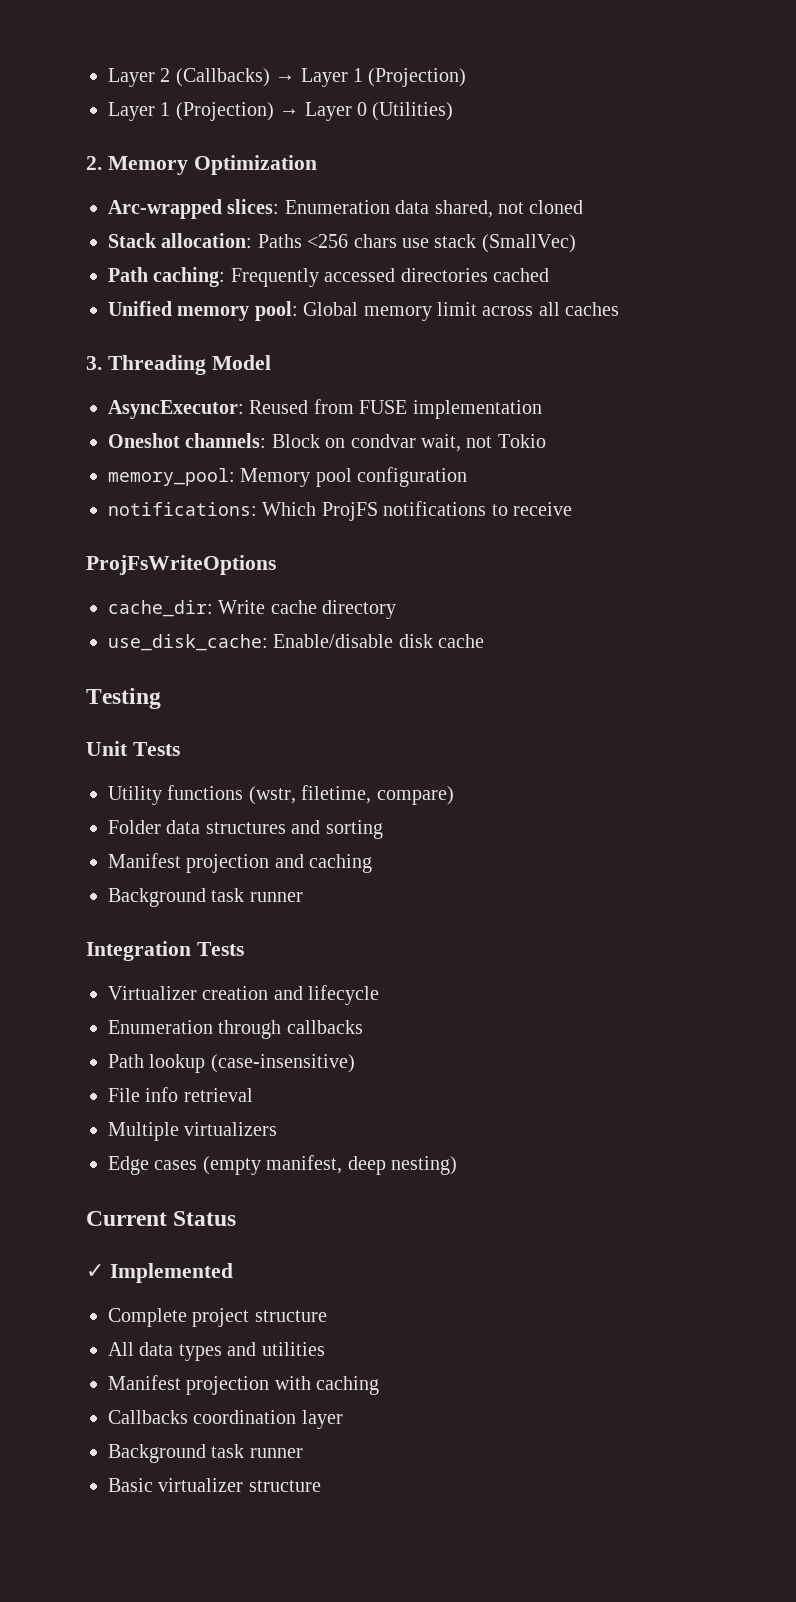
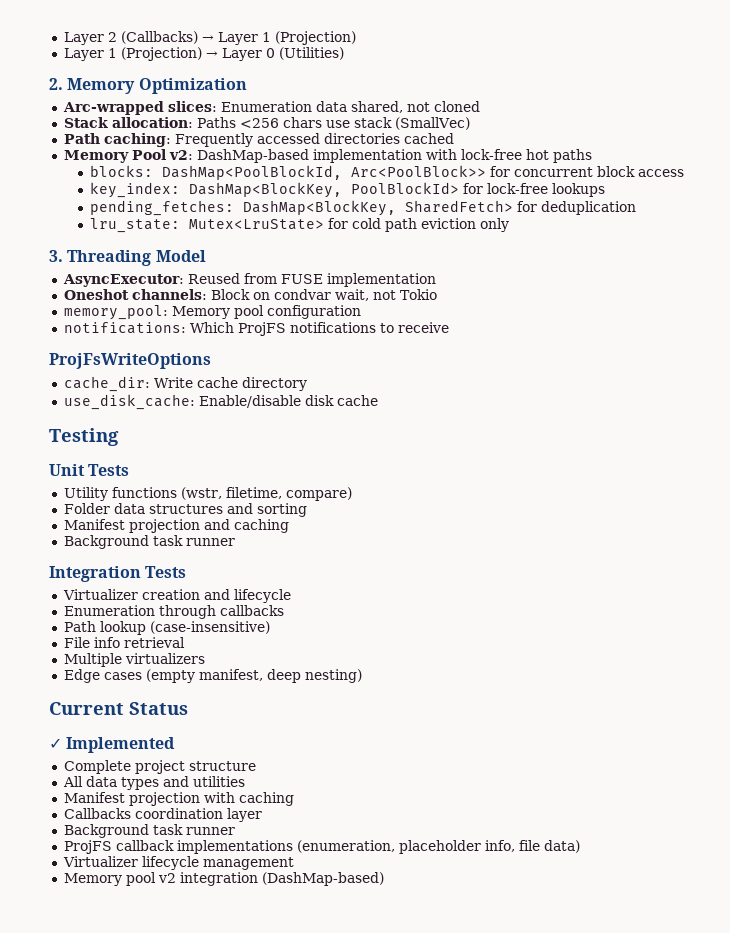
- Unified memory pool: Global memory limit across all caches
+ Memory Pool v2: DashMap-based implementation with lock-free hot paths
+ blocks: DashMap<PoolBlockId, Arc<PoolBlock>> for concurrent block access
+ key_index: DashMap<BlockKey, PoolBlockId> for lock-free lookups
+ pending_fetches: DashMap<BlockKey, SharedFetch> for deduplication
+ lru_state: Mutex<LruState> for cold path eviction only
- Basic virtualizer structure
+ ProjFS callback implementations (enumeration, placeholder info, file data)
+ Virtualizer lifecycle management
+ Memory pool v2 integration (DashMap-based)

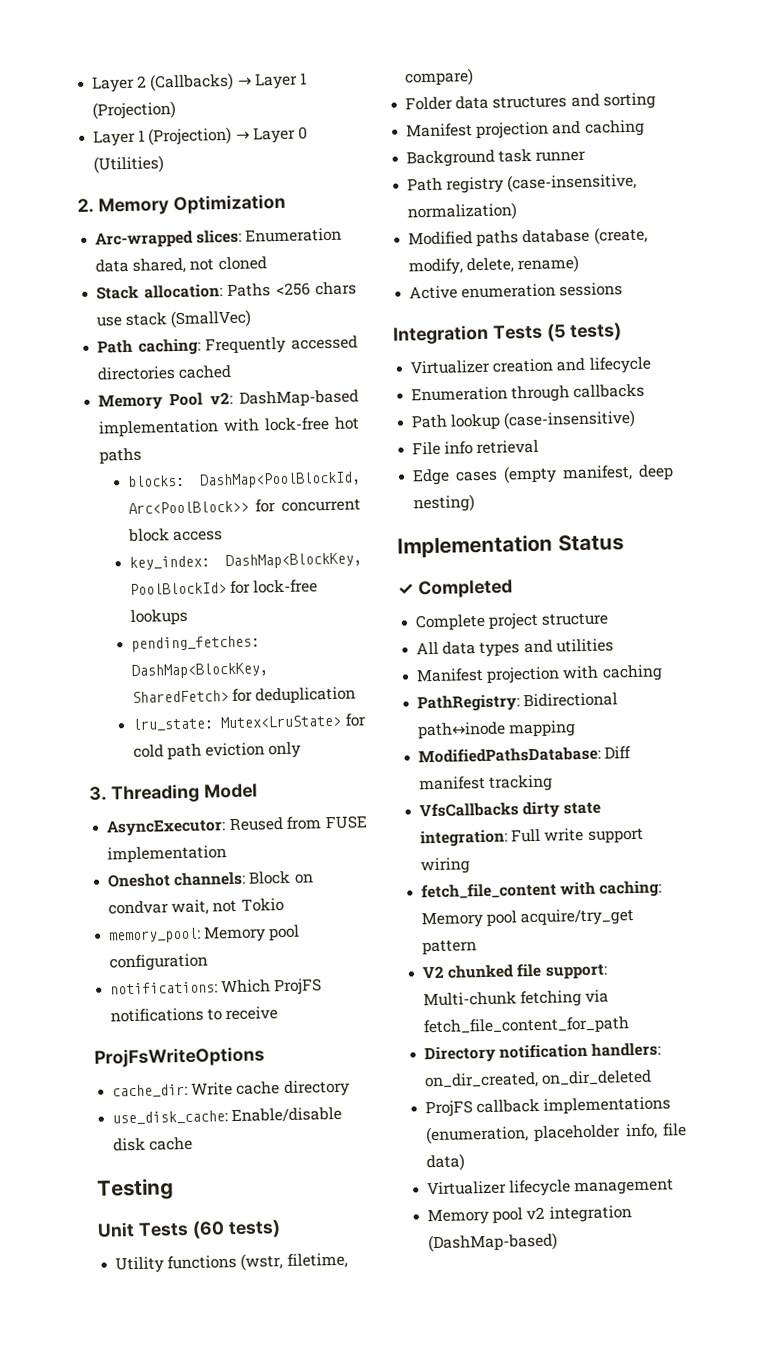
- Unit Tests
+ Unit Tests (60 tests)
+ Path registry (case-insensitive, normalization)
+ Modified paths database (create, modify, delete, rename)
+ Active enumeration sessions
- Integration Tests
+ Integration Tests (5 tests)
- Multiple virtualizers
- Current Status
+ Implementation Status
- ✓ Implemented
+ ✓ Completed
- Callbacks coordination layer
- Background task runner
+ PathRegistry: Bidirectional path↔inode mapping
+ ModifiedPathsDatabase: Diff manifest tracking
+ VfsCallbacks dirty state integration: Full write support wiring
+ fetch_file_content with caching: Memory pool acquire/try_get pattern
+ V2 chunked file support: Multi-chunk fetching via fetch_file_content_for_path
+ Directory notification handlers: on_dir_created, on_dir_deleted

